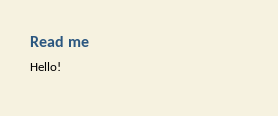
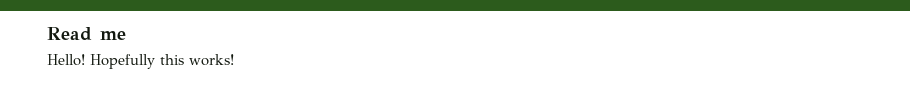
+ Hopefully this works!

